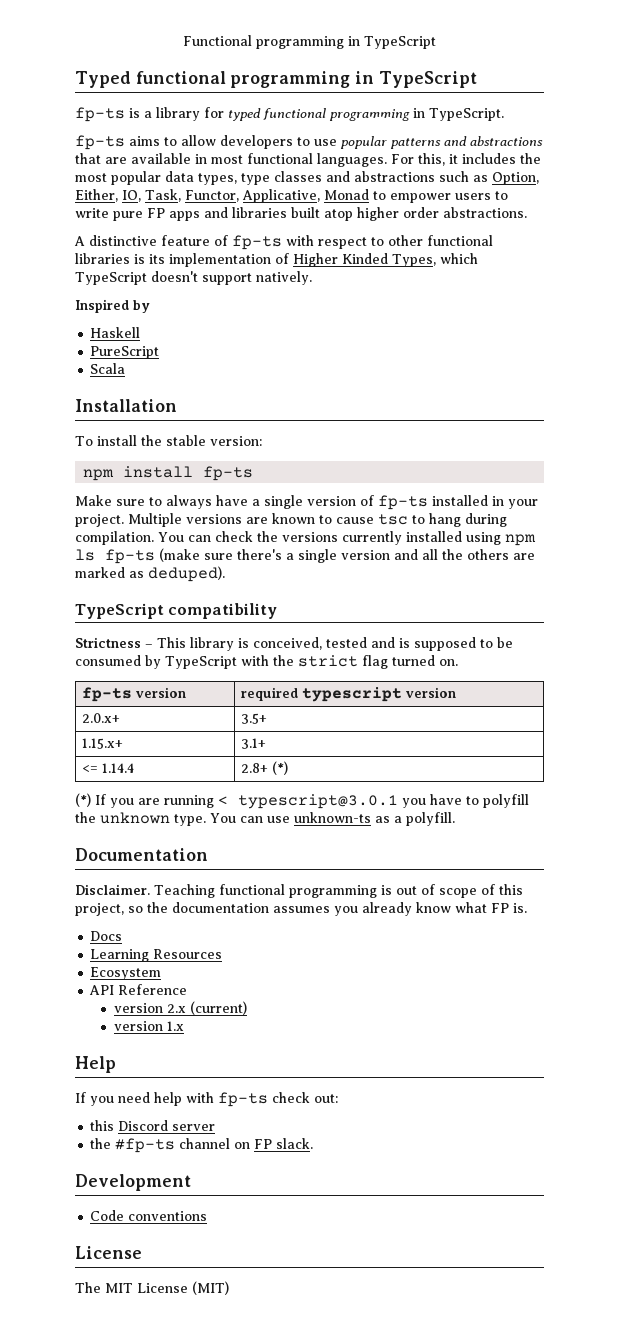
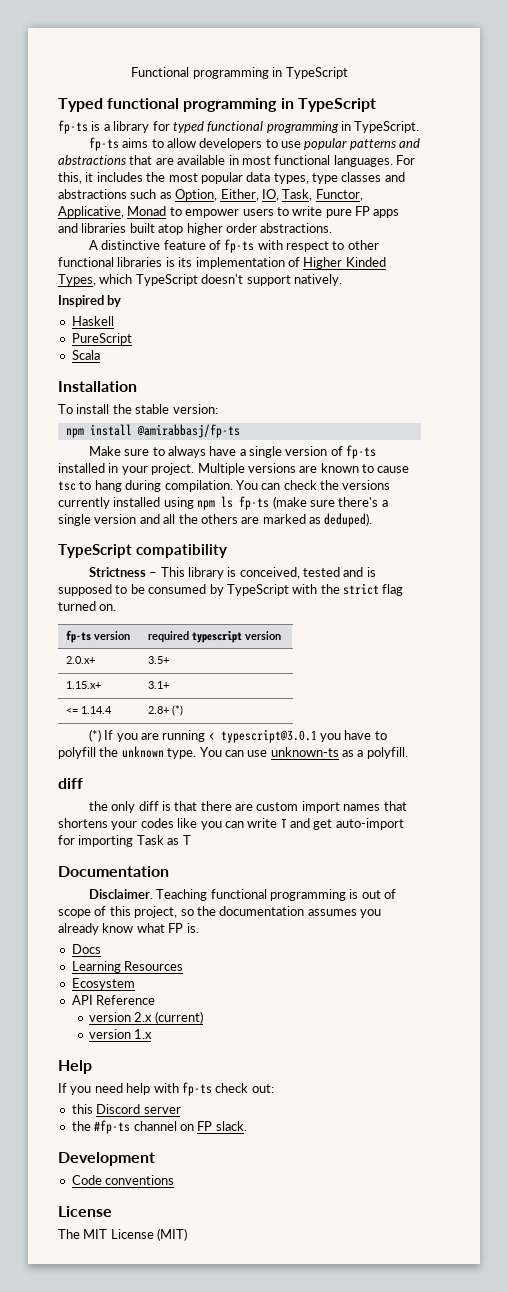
- npm install fp-ts
+ npm install @amirabbasj/fp-ts
  You can use unknown-ts as a polyfill.
+ diff
+ the only diff is that there are custom import names that shortens your codes like you can write T and get auto-import for importing Task as T

